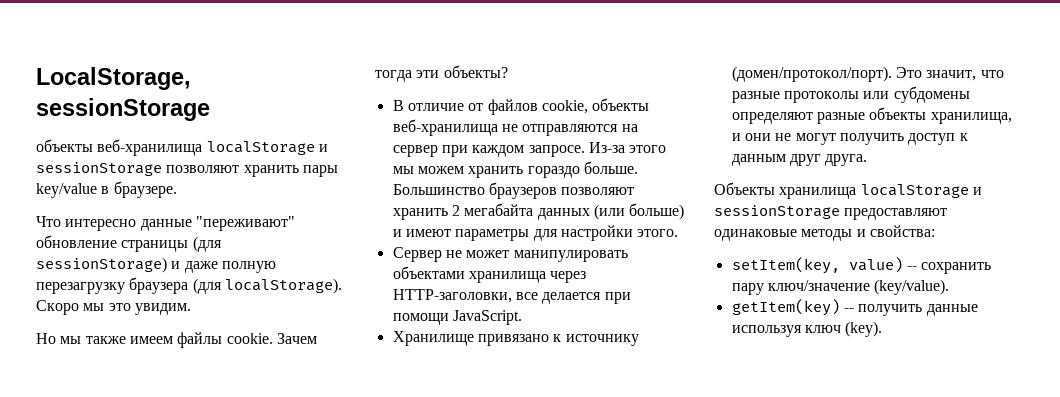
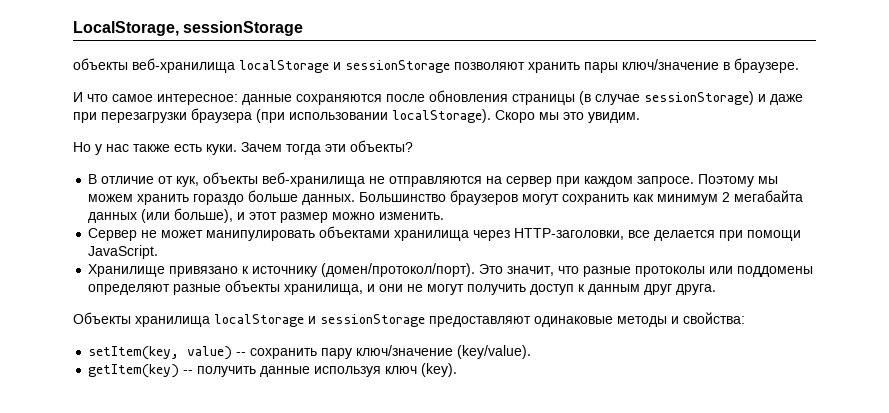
- объекты веб-хранилища localStorage и sessionStorage позволяют хранить пары key/value в браузере.
+ объекты веб-хранилища localStorage и sessionStorage позволяют хранить пары ключ/значение в браузере.
- Что интересно данные "переживают" обновление страницы (для sessionStorage) и даже полную перезагрузку браузера (для localStorage).
+ И что самое интересное: данные сохраняются после обновления страницы (в случае sessionStorage) и даже при перезагрузки браузера (при использовании localStorage).
- Но мы также имеем файлы cookie.
+ Но у нас также есть куки.
- В отличие от файлов cookie, объекты веб-хранилища не отправляются на сервер при каждом запросе.
+ В отличие от кук, объекты веб-хранилища не отправляются на сервер при каждом запросе.
- Из-за этого мы можем хранить гораздо больше. Большинство браузеров позволяют хранить 2 мегабайта данных (или больше) и имеют параметры для настройки этого.
+ Поэтому мы можем хранить гораздо больше данных. Большинство браузеров могут сохранить как минимум 2 мегабайта данных (или больше), и этот размер можно изменить.
- Это значит, что разные протоколы или субдомены определяют разные объекты хранилища, и они не могут получить доступ к данным друг друга.
+ Это значит, что разные протоколы или поддомены определяют разные объекты хранилища, и они не могут получить доступ к данным друг друга.

